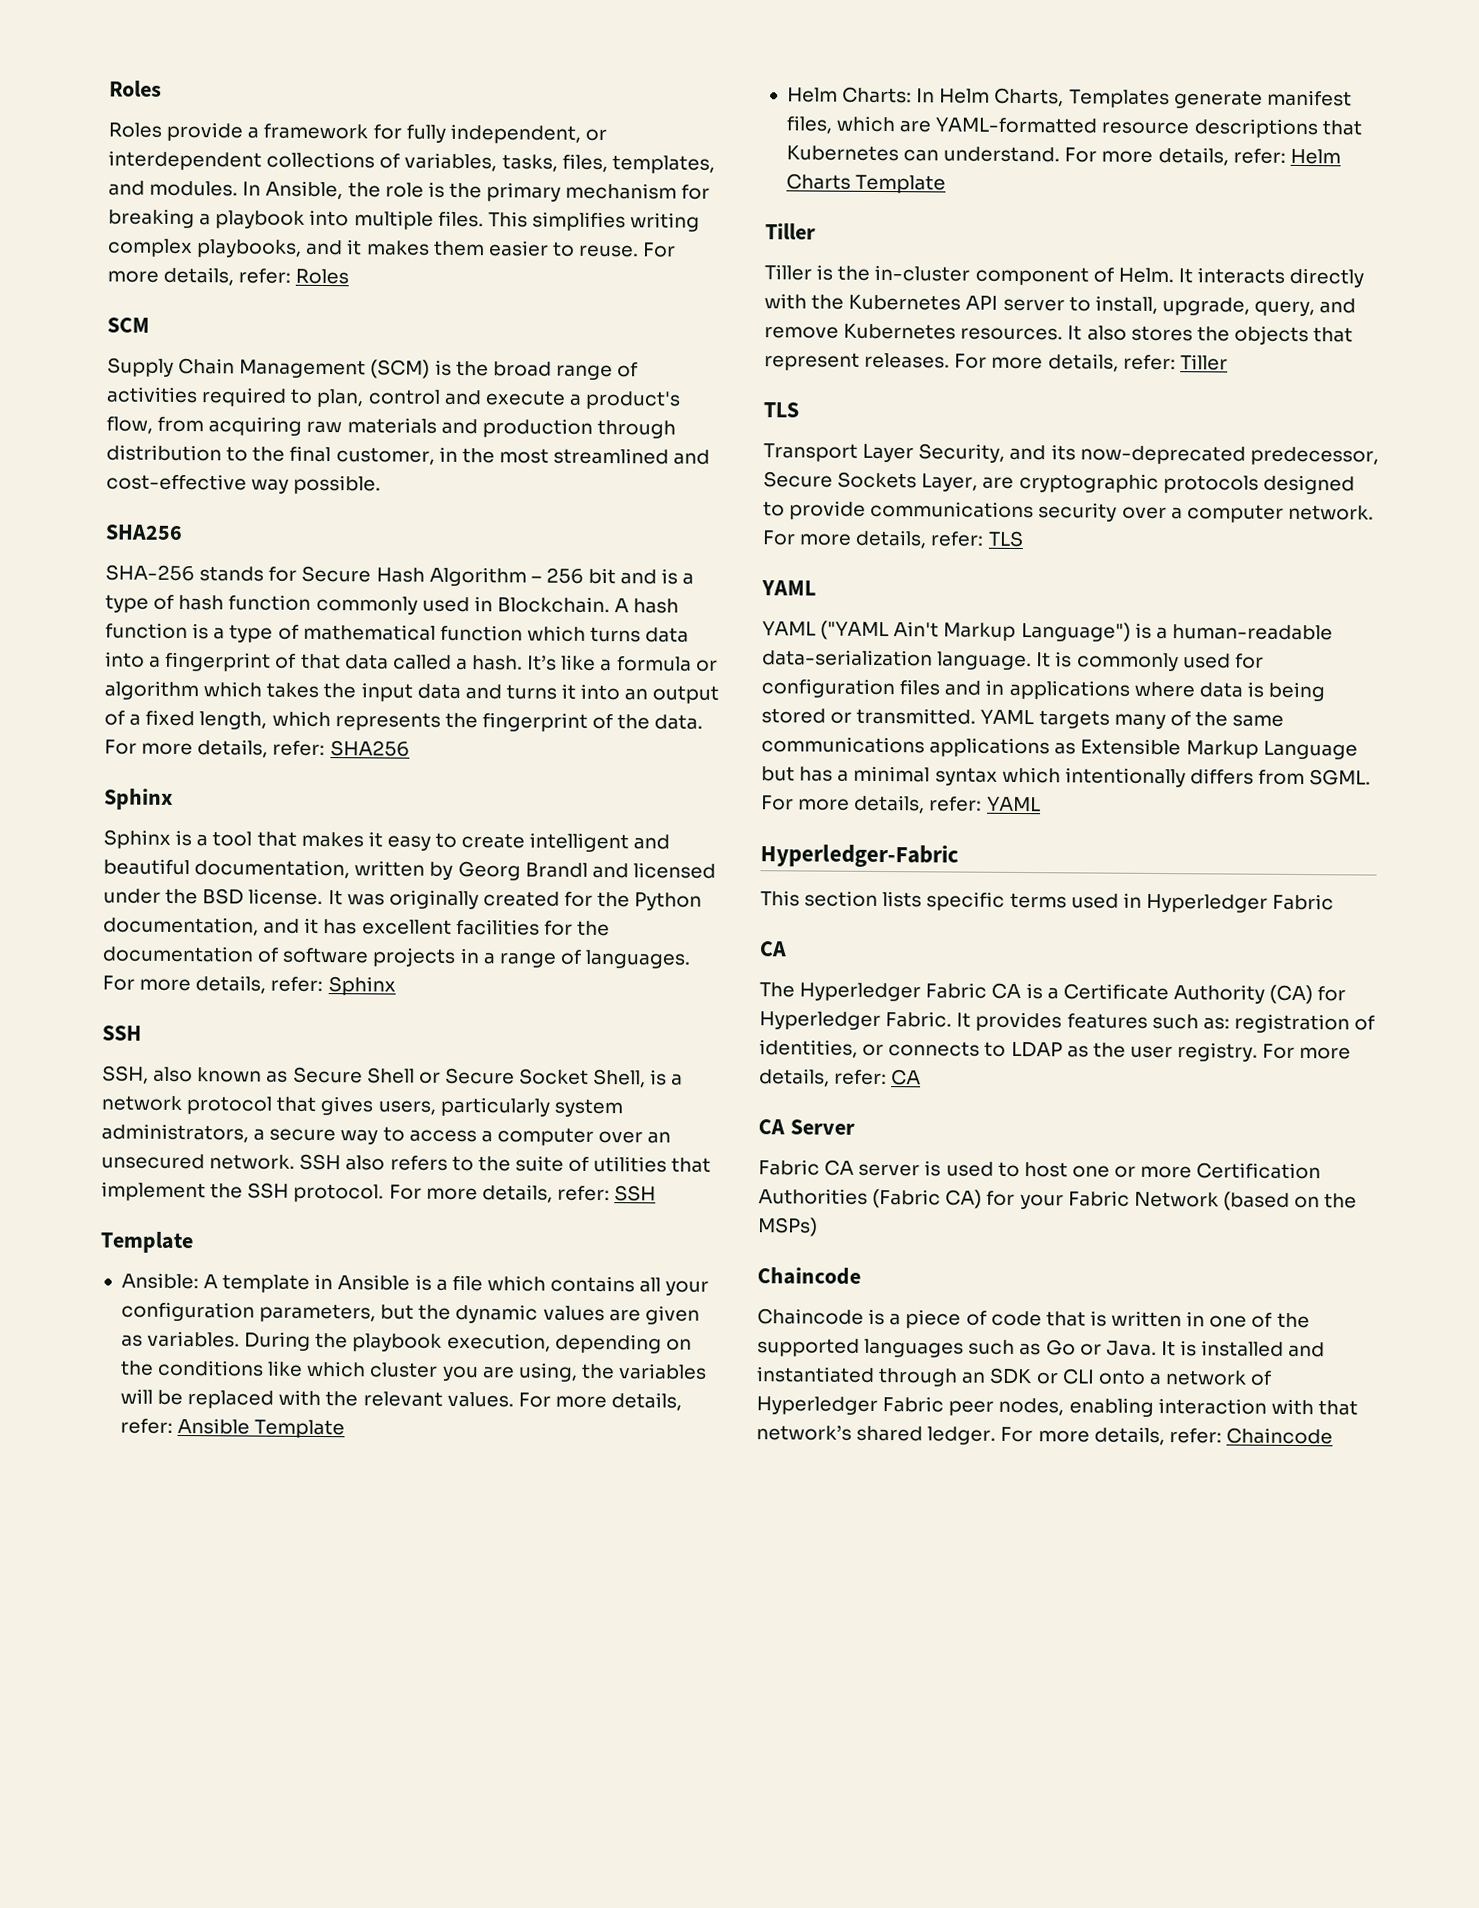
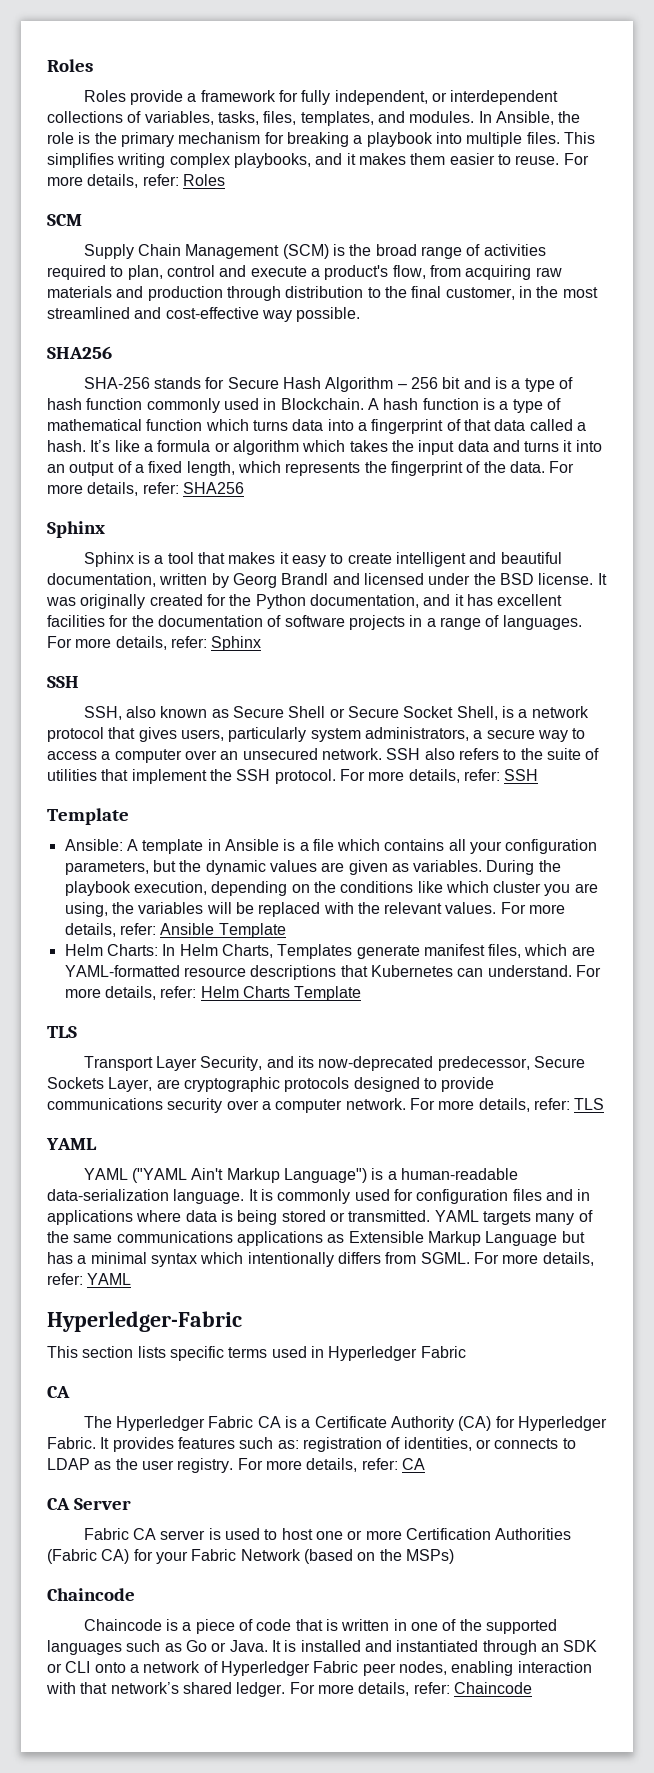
  For more details, refer: Helm Charts Template
- Tiller
- Tiller is the in-cluster component of Helm. It interacts directly with the Kubernetes API server to install, upgrade, query, and remove Kubernetes resources. It also stores the objects that represent releases. For more details, refer: Tiller

